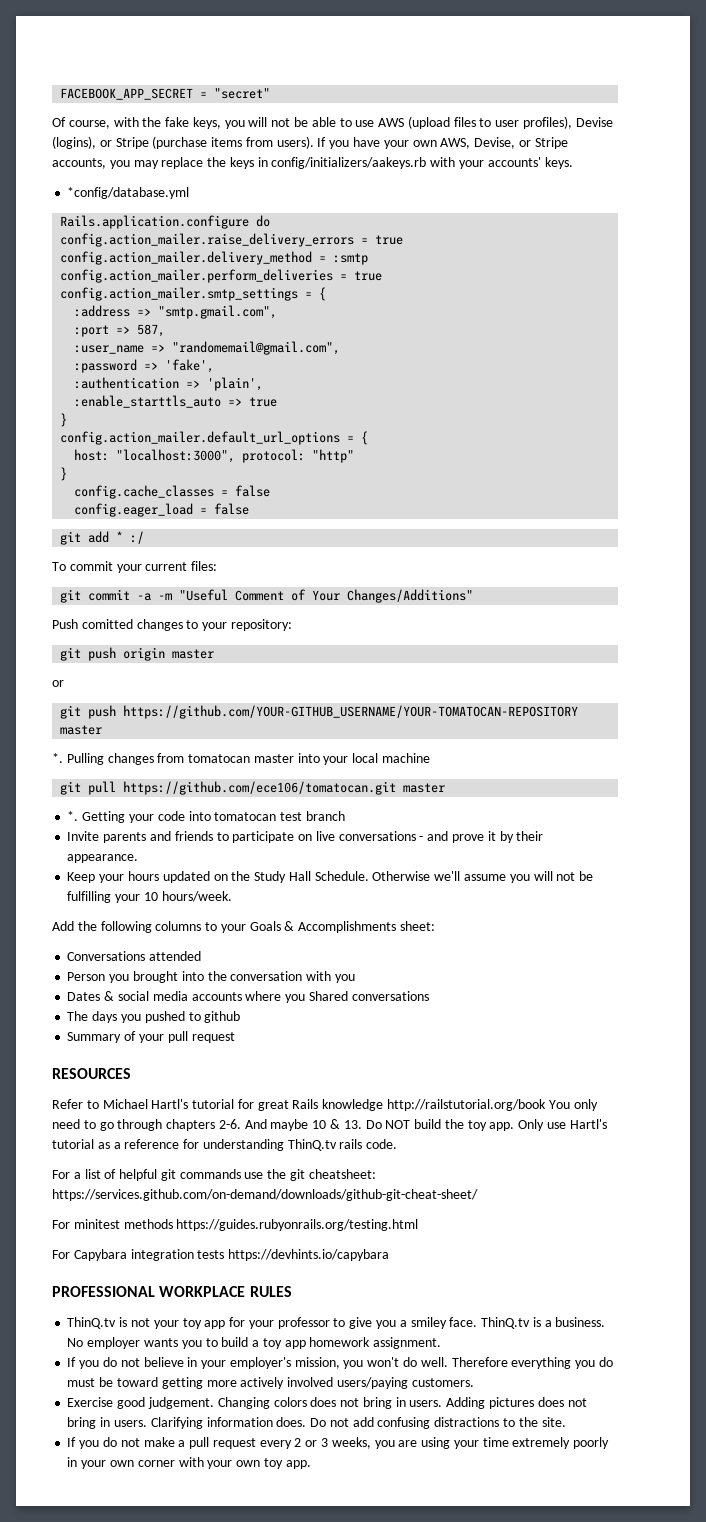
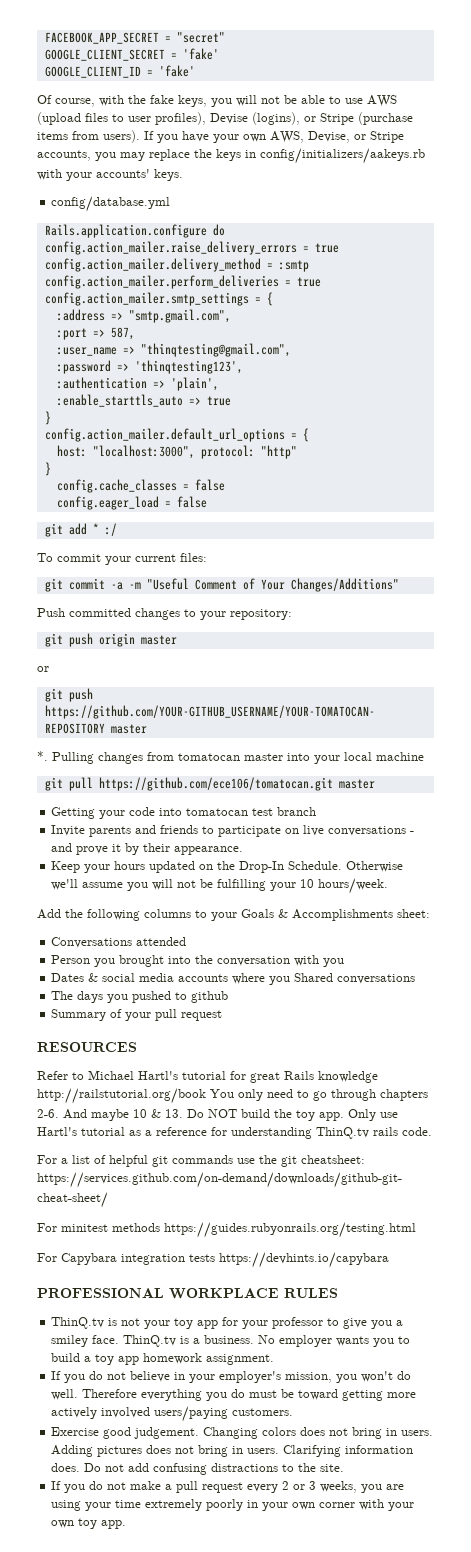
+ GOOGLE_CLIENT_SECRET = 'fake'
+ GOOGLE_CLIENT_ID = 'fake'
- *config/database.yml
+ config/database.yml
- :user_name => "randomemail@gmail.com",
+ :user_name => "thinqtesting@gmail.com",
- :password => 'fake',
+ :password => 'thinqtesting123',
- Push comitted changes to your repository:
+ Push committed changes to your repository:
  git pull https://github.com/ece106/tomatocan.git master
- *. Getting your code into tomatocan test branch
+ Getting your code into tomatocan test branch
- Keep your hours updated on the Study Hall Schedule.
+ Keep your hours updated on the Drop-In Schedule.

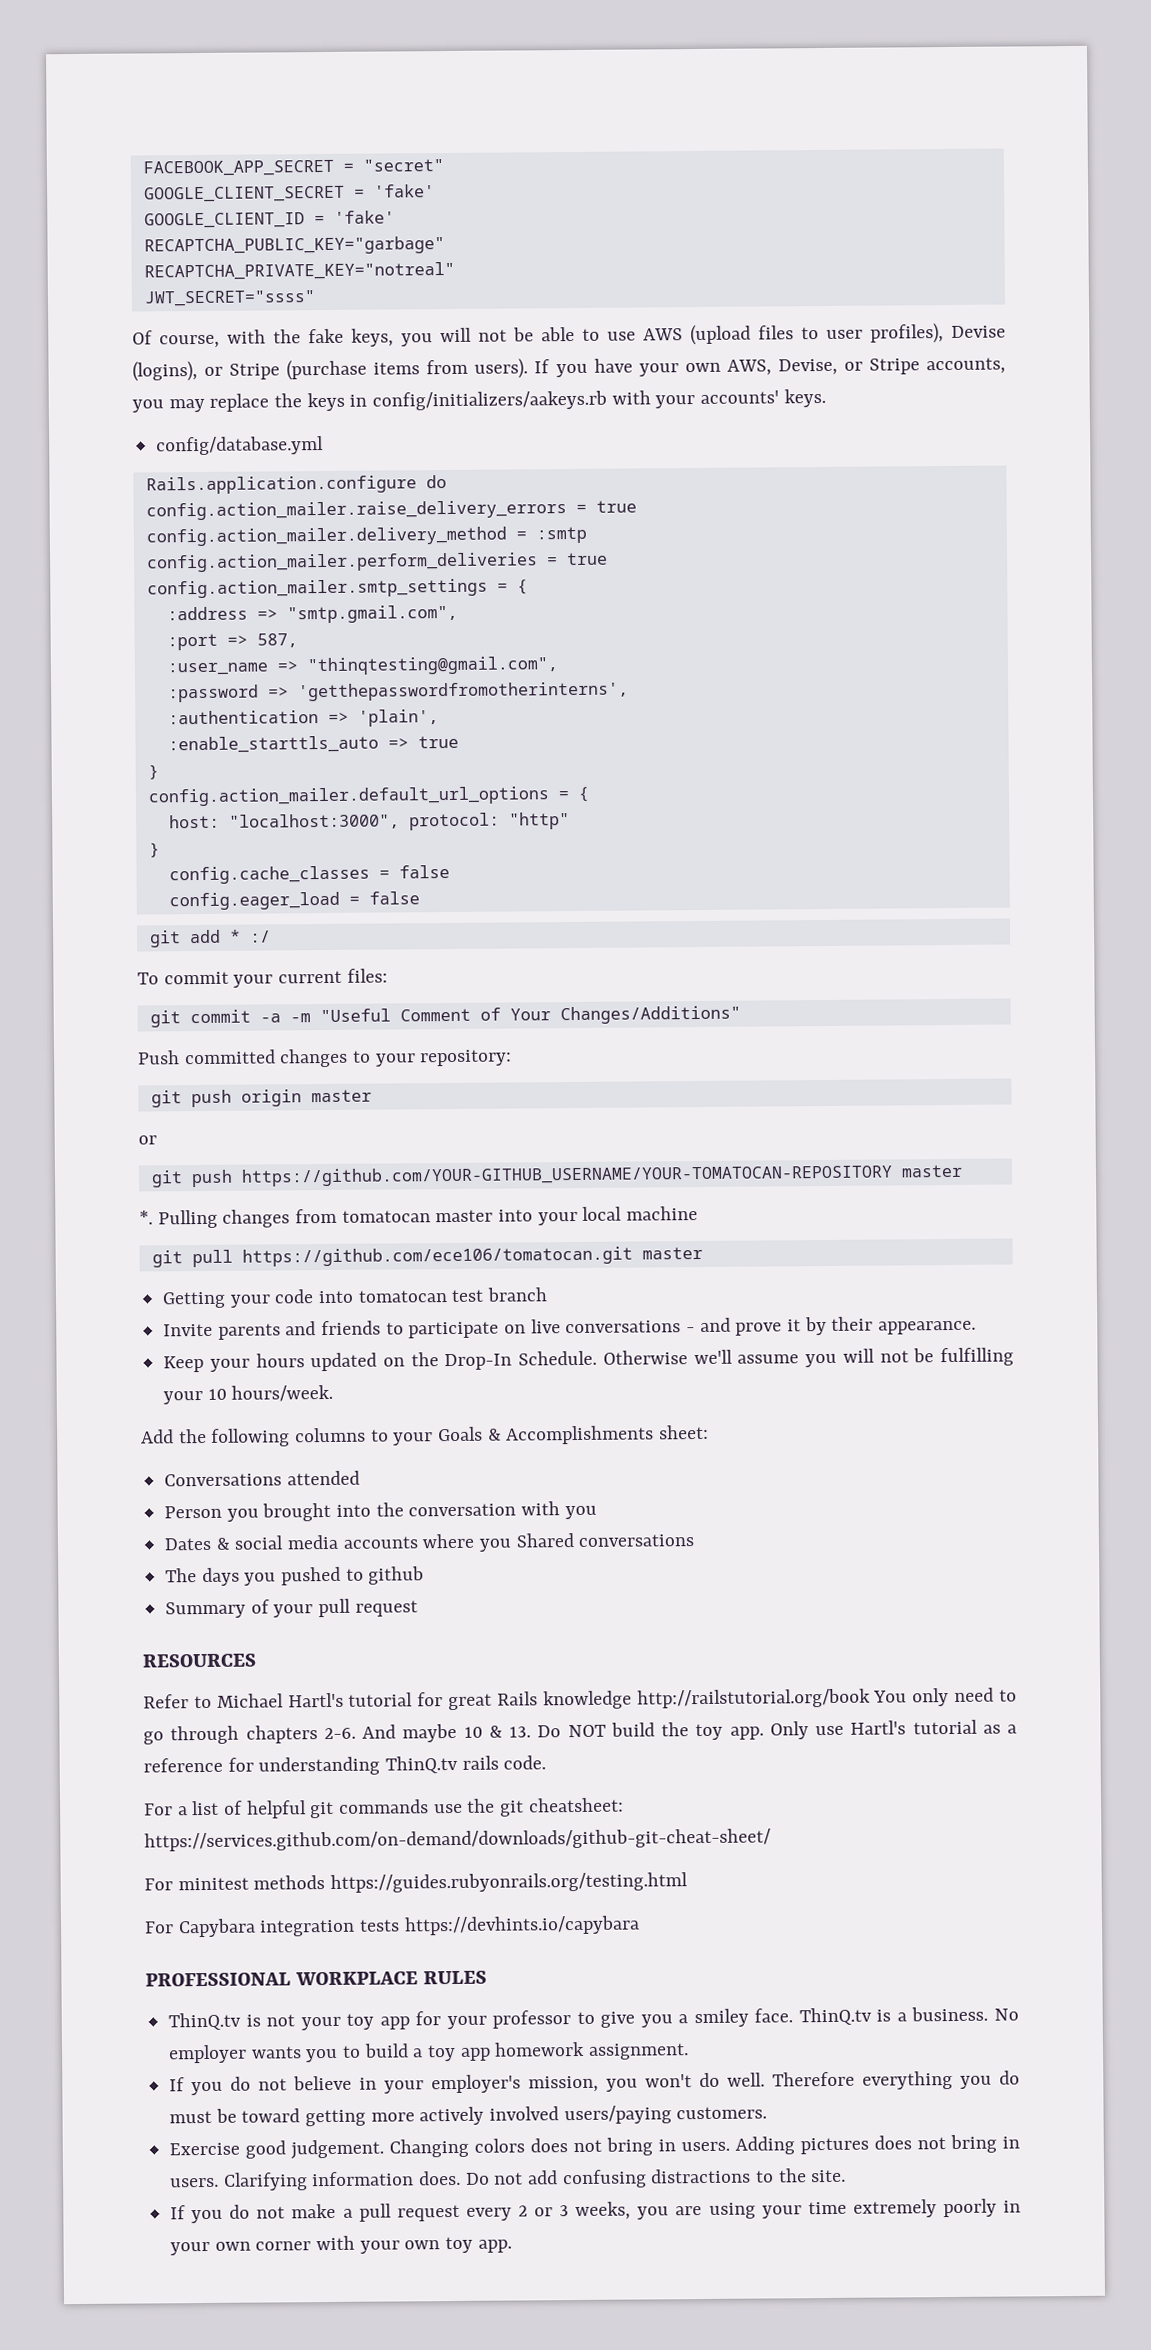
+ RECAPTCHA_PUBLIC_KEY="garbage"
+ RECAPTCHA_PRIVATE_KEY="notreal"
+ JWT_SECRET="ssss"
- :password => 'thinqtesting123',
+ :password => 'getthepasswordfromotherinterns',

